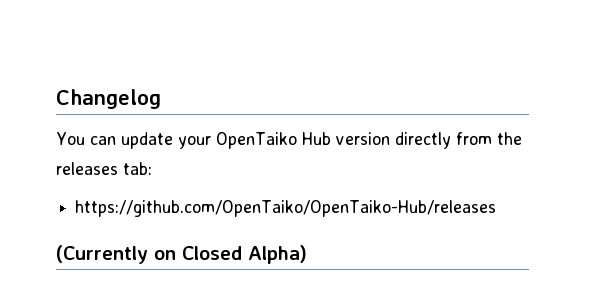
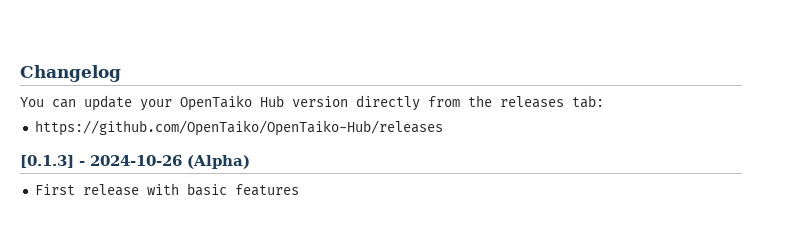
- (Currently on Closed Alpha)
+ [0.1.3] - 2024-10-26 (Alpha)
+ First release with basic features

